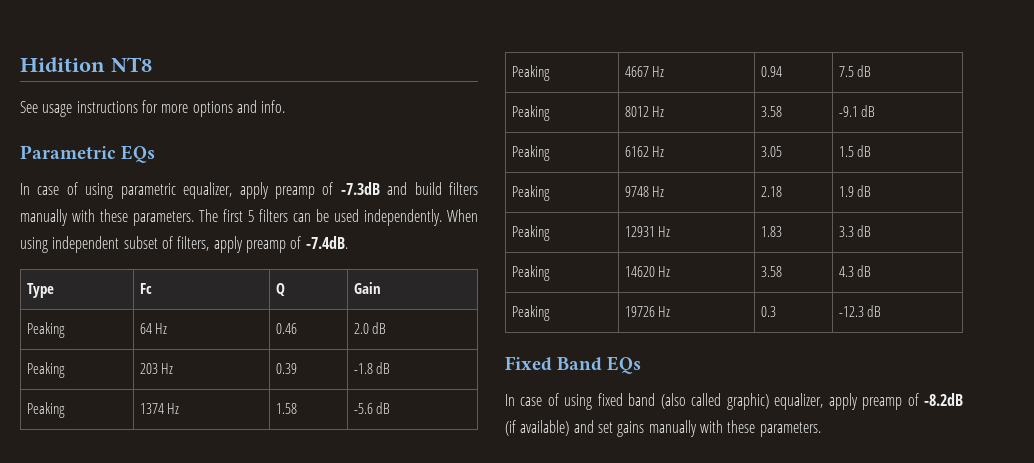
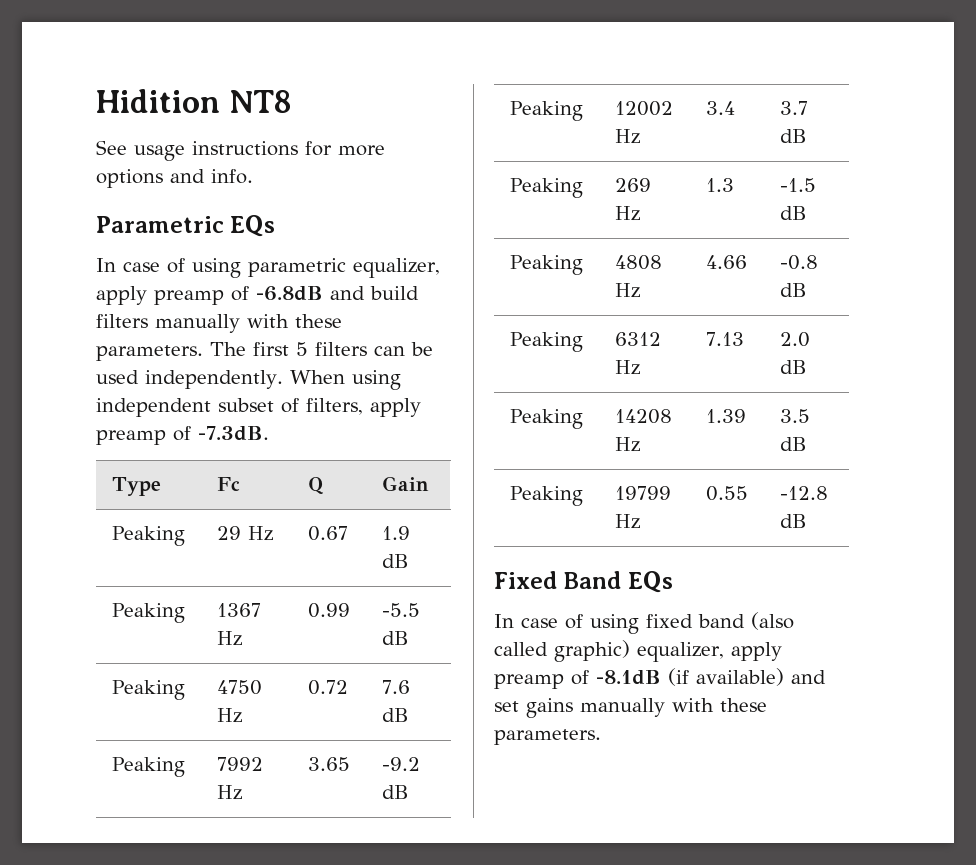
- In case of using parametric equalizer, apply preamp of -7.3dB and build filters manually with these parameters.
+ In case of using parametric equalizer, apply preamp of -6.8dB and build filters manually with these parameters.
- When using independent subset of filters, apply preamp of -7.4dB.
+ When using independent subset of filters, apply preamp of -7.3dB.
- Peaking | 64 Hz | 0.46 | 2.0 dB
+ Peaking | 29 Hz | 0.67 | 1.9 dB
+ Peaking | 1367 Hz | 0.99 | -5.5 dB
+ Peaking | 4750 Hz | 0.72 | 7.6 dB
+ Peaking | 7992 Hz | 3.65 | -9.2 dB
+ Peaking | 12002 Hz | 3.4 | 3.7 dB
+ Peaking | 269 Hz | 1.3 | -1.5 dB
+ Peaking | 4808 Hz | 4.66 | -0.8 dB
+ Peaking | 6312 Hz | 7.13 | 2.0 dB
- Peaking | 203 Hz | 0.39 | -1.8 dB
- Peaking | 1374 Hz | 1.58 | -5.6 dB
- Peaking | 4667 Hz | 0.94 | 7.5 dB
- Peaking | 8012 Hz | 3.58 | -9.1 dB
- Peaking | 6162 Hz | 3.05 | 1.5 dB
- Peaking | 9748 Hz | 2.18 | 1.9 dB
- Peaking | 12931 Hz | 1.83 | 3.3 dB
- Peaking | 14620 Hz | 3.58 | 4.3 dB
- Peaking | 19726 Hz | 0.3 | -12.3 dB
+ Peaking | 14208 Hz | 1.39 | 3.5 dB
+ Peaking | 19799 Hz | 0.55 | -12.8 dB
- In case of using fixed band (also called graphic) equalizer, apply preamp of -8.2dB (if available) and set gains manually with these parameters.
+ In case of using fixed band (also called graphic) equalizer, apply preamp of -8.1dB (if available) and set gains manually with these parameters.

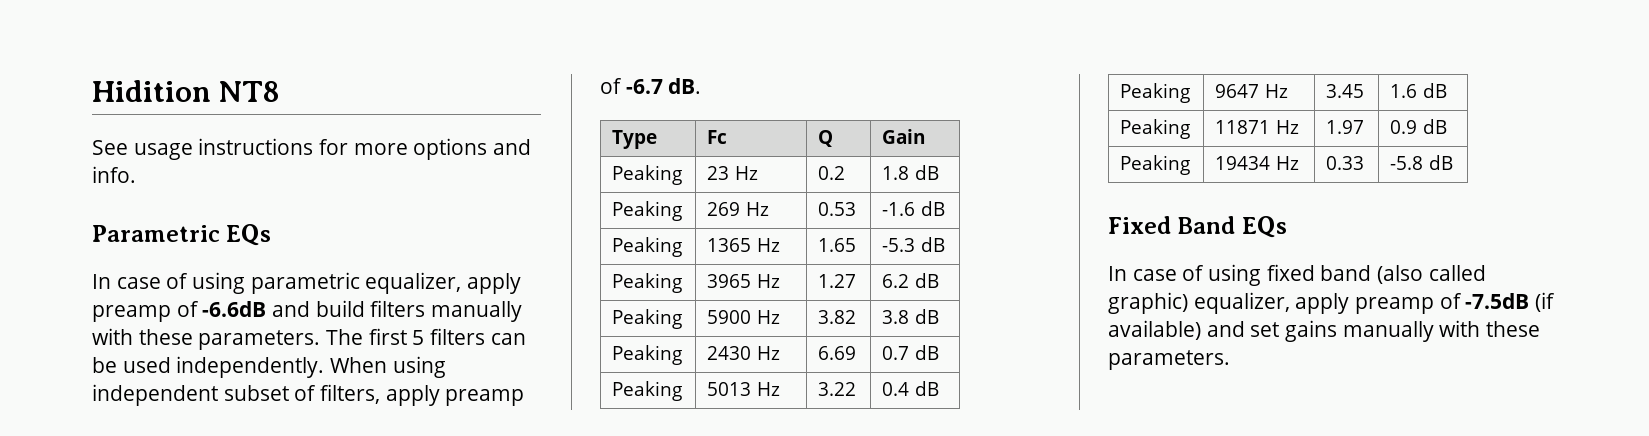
- In case of using parametric equalizer, apply preamp of -6.8dB and build filters manually with these parameters.
+ In case of using parametric equalizer, apply preamp of -6.6dB and build filters manually with these parameters.
- When using independent subset of filters, apply preamp of -7.3dB.
+ When using independent subset of filters, apply preamp of -6.7 dB.
- Peaking | 29 Hz | 0.67 | 1.9 dB
- Peaking | 1367 Hz | 0.99 | -5.5 dB
- Peaking | 4750 Hz | 0.72 | 7.6 dB
- Peaking | 7992 Hz | 3.65 | -9.2 dB
- Peaking | 12002 Hz | 3.4 | 3.7 dB
+ Peaking | 23 Hz | 0.2 | 1.8 dB
- Peaking | 269 Hz | 1.3 | -1.5 dB
- Peaking | 4808 Hz | 4.66 | -0.8 dB
- Peaking | 6312 Hz | 7.13 | 2.0 dB
- Peaking | 14208 Hz | 1.39 | 3.5 dB
- Peaking | 19799 Hz | 0.55 | -12.8 dB
+ Peaking | 269 Hz | 0.53 | -1.6 dB
+ Peaking | 1365 Hz | 1.65 | -5.3 dB
+ Peaking | 3965 Hz | 1.27 | 6.2 dB
+ Peaking | 5900 Hz | 3.82 | 3.8 dB
+ Peaking | 2430 Hz | 6.69 | 0.7 dB
+ Peaking | 5013 Hz | 3.22 | 0.4 dB
+ Peaking | 9647 Hz | 3.45 | 1.6 dB
+ Peaking | 11871 Hz | 1.97 | 0.9 dB
+ Peaking | 19434 Hz | 0.33 | -5.8 dB
- In case of using fixed band (also called graphic) equalizer, apply preamp of -8.1dB (if available) and set gains manually with these parameters.
+ In case of using fixed band (also called graphic) equalizer, apply preamp of -7.5dB (if available) and set gains manually with these parameters.

